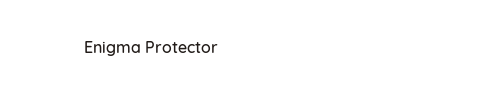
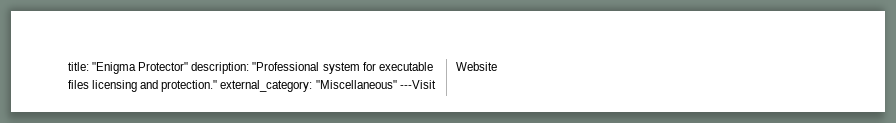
- Enigma Protector
+ title: "Enigma Protector" description: "Professional system for executable files licensing and protection." external_category: "Miscellaneous" ---Visit Website

